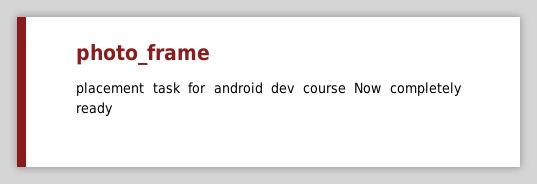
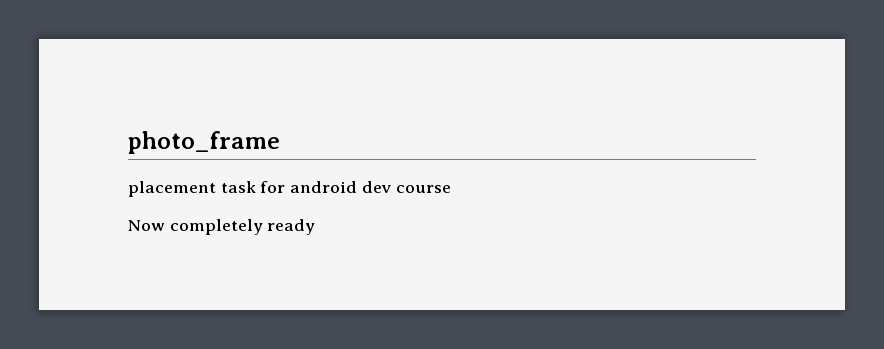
- placement task for android dev course Now completely ready
+ placement task for android dev course
+ Now completely ready

